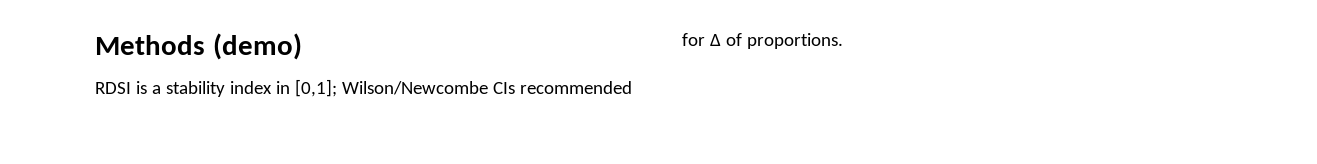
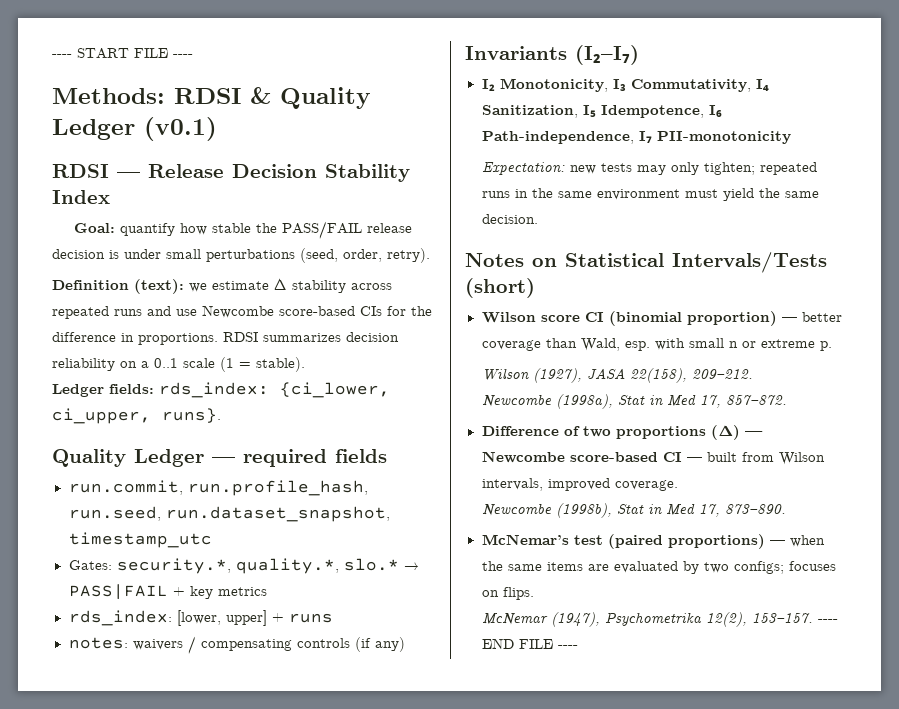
- Methods (demo)
- RDSI is a stability index in [0,1]; Wilson/Newcombe CIs recommended for Δ of proportions.
+ ---- START FILE ----
+ Methods: RDSI & Quality Ledger (v0.1)
+ RDSI — Release Decision Stability Index
+ Goal: quantify how stable the PASS/FAIL release decision is under small perturbations (seed, order, retry).
+ Definition (text): we estimate Δ stability across repeated runs and use Newcombe score-based CIs for the difference in proportions. RDSI summarizes decision reliability on a 0..1 scale (1 = stable).
+ Ledger fields: rds_index: {ci_lower, ci_upper, runs}.
+ Quality Ledger — required fields
+ run.commit, run.profile_hash, run.seed, run.dataset_snapshot, timestamp_utc
+ Gates: security.*, quality.*, slo.* → PASS|FAIL + key metrics
+ rds_index: [lower, upper] + runs
+ notes: waivers / compensating controls (if any)
+ Invariants (I₂–I₇)
+ I₂ Monotonicity, I₃ Commutativity, I₄ Sanitization, I₅ Idempotence, I₆ Path-independence, I₇ PII-monotonicity
+ Expectation: new tests may only tighten; repeated runs in the same environment must yield the same decision.
+ Notes on Statistical Intervals/Tests (short)
+ Wilson score CI (binomial proportion) — better coverage than Wald, esp. with small n or extreme p.
+ Wilson (1927), JASA 22(158), 209–212.
+ Newcombe (1998a), Stat in Med 17, 857–872.
+ Difference of two proportions (Δ) — Newcombe score-based CI — built from Wilson intervals, improved coverage.
+ Newcombe (1998b), Stat in Med 17, 873–890.
+ McNemar’s test (paired proportions) — when the same items are evaluated by two configs; focuses on flips.
+ McNemar (1947), Psychometrika 12(2), 153–157. ---- END FILE ----

